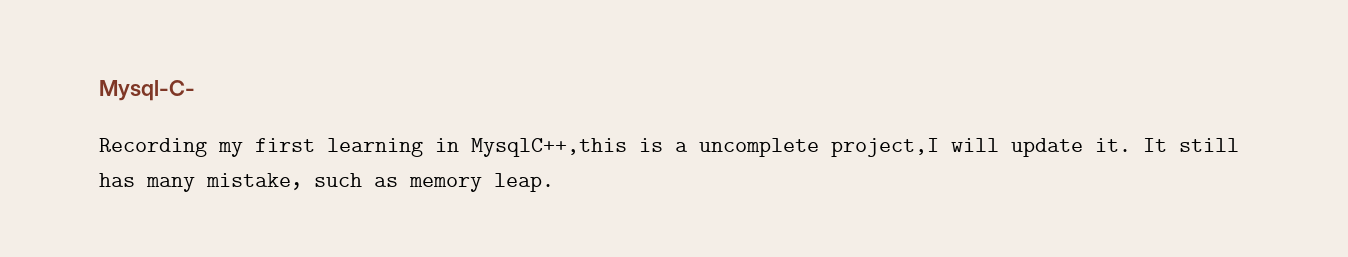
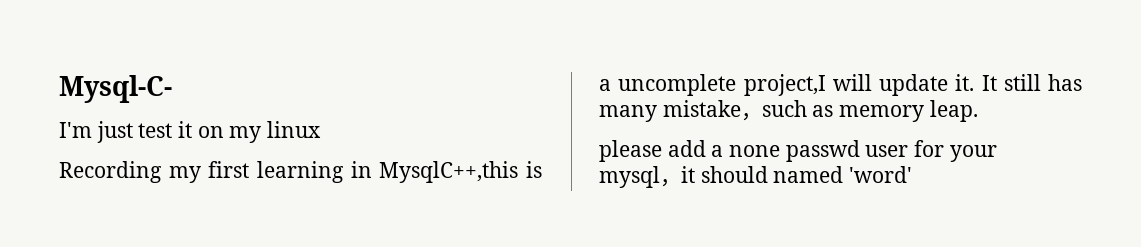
+ I'm just test it on my linux
+ please add a none passwd user for your mysql，it should named 'word'

